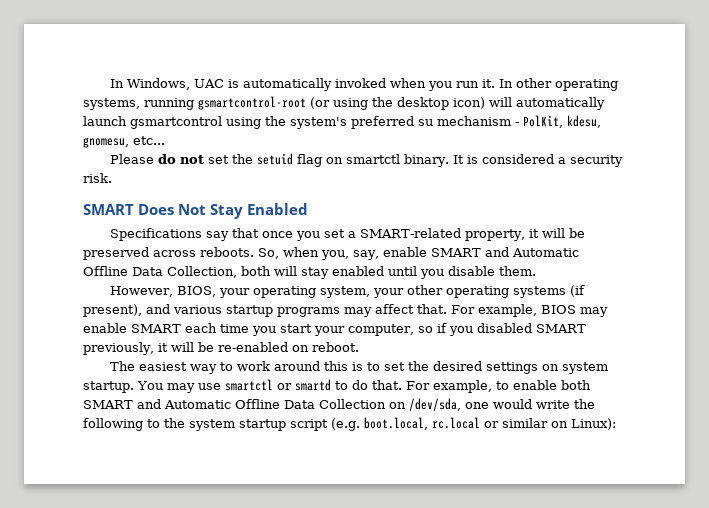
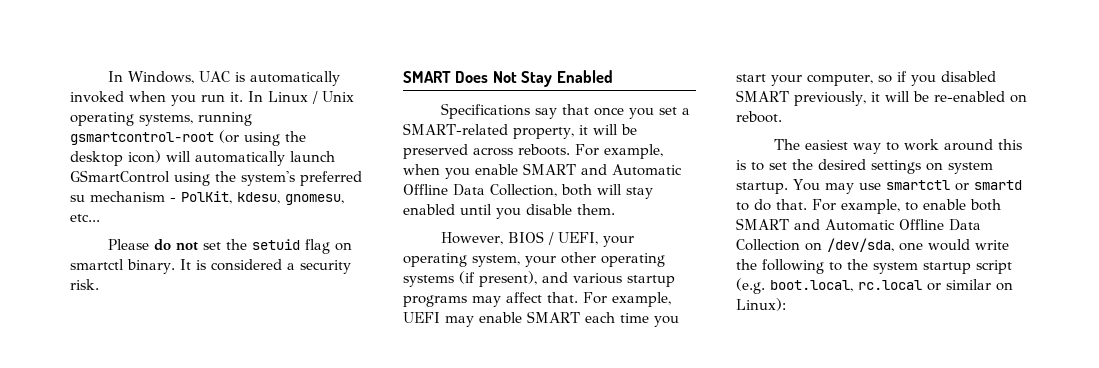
- In other operating systems, running gsmartcontrol-root (or using the desktop icon) will automatically launch gsmartcontrol using the system's preferred su mechanism - PolKit, kdesu, gnomesu, etc...
+ In Linux / Unix operating systems, running gsmartcontrol-root (or using the desktop icon) will automatically launch GSmartControl using the system's preferred su mechanism - PolKit, kdesu, gnomesu, etc...
- So, when you, say, enable SMART and Automatic Offline Data Collection, both will stay enabled until you disable them.
+ For example, when you enable SMART and Automatic Offline Data Collection, both will stay enabled until you disable them.
- However, BIOS, your operating system, your other operating systems (if present), and various startup programs may affect that.
+ However, BIOS / UEFI, your operating system, your other operating systems (if present), and various startup programs may affect that.
- For example, BIOS may enable SMART each time you start your computer, so if you disabled SMART previously, it will be re-enabled on reboot.
+ For example, UEFI may enable SMART each time you start your computer, so if you disabled SMART previously, it will be re-enabled on reboot.

